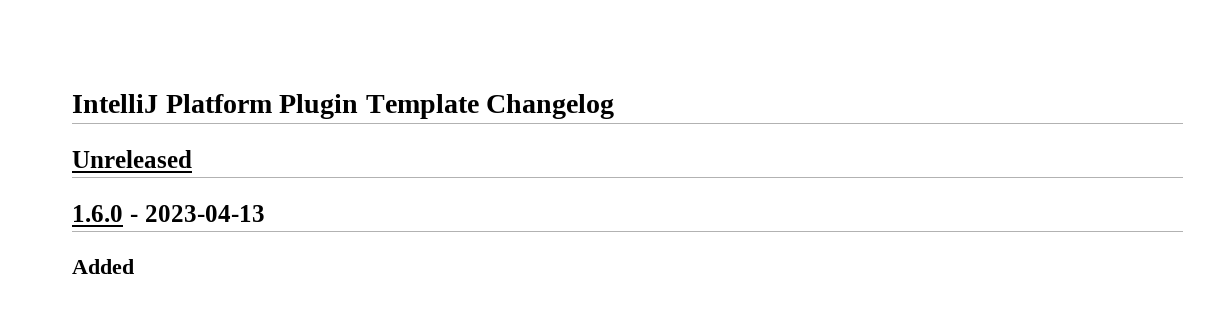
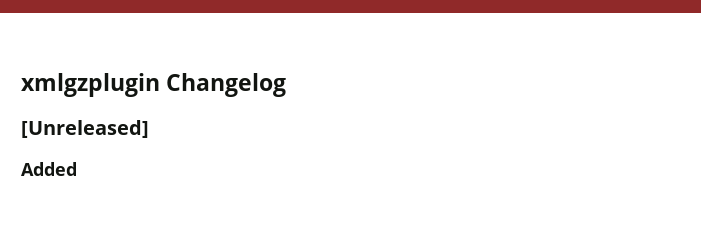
- IntelliJ Platform Plugin Template Changelog
- Unreleased
- 1.6.0 - 2023-04-13
+ xmlgzplugin Changelog
+ [Unreleased]

